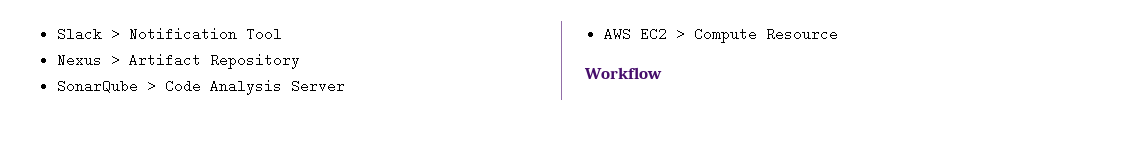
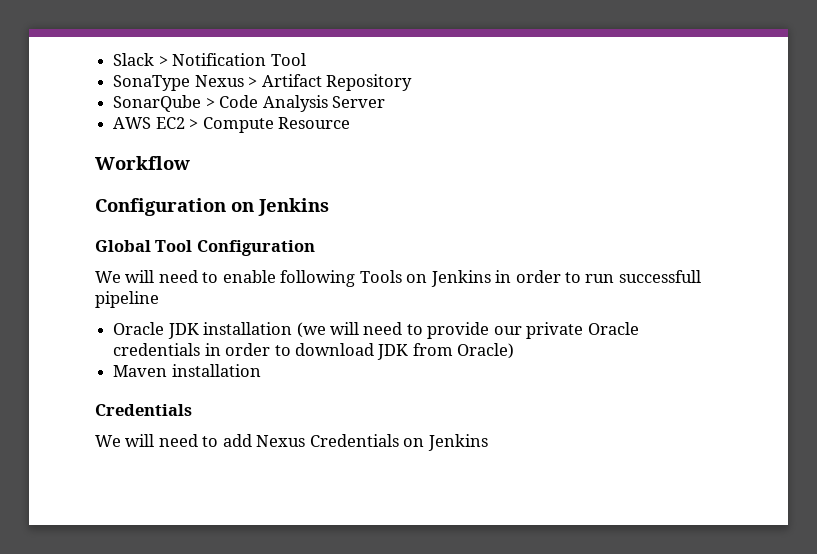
- Nexus > Artifact Repository
+ SonaType Nexus > Artifact Repository
+ Configuration on Jenkins
+ Global Tool Configuration
+ We will need to enable following Tools on Jenkins in order to run successfull pipeline
+ Oracle JDK installation (we will need to provide our private Oracle credentials in order to download JDK from Oracle)
+ Maven installation
+ Credentials
+ We will need to add Nexus Credentials on Jenkins

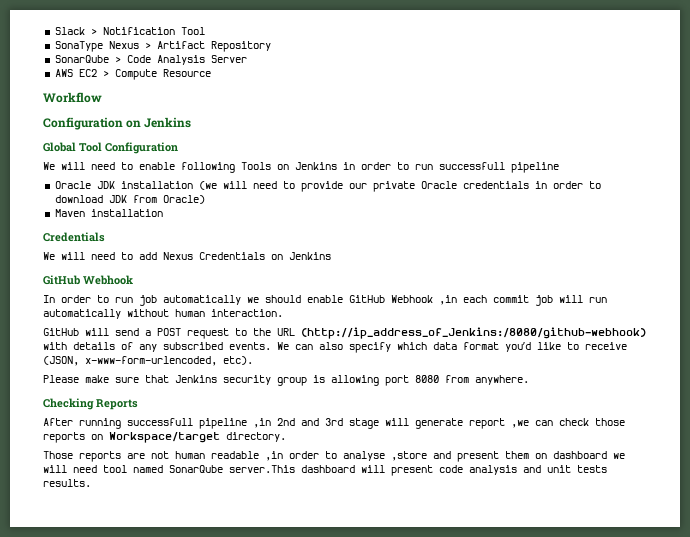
  We will need to add Nexus Credentials on Jenkins
+ GitHub Webhook
+ In order to run job automatically we should enable GitHub Webhook ,in each commit job will run automatically without human interaction.
+ GitHub will send a POST request to the URL (http://ip_address_of_Jenkins:/8080/github-webhook) with details of any subscribed events. We can also specify which data format you’d like to receive (JSON, x-www-form-urlencoded, etc).
+ Please make sure that Jenkins security group is allowing port 8080 from anywhere.
+ Checking Reports
+ After running successfull pipeline ,in 2nd and 3rd stage will generate report ,we can check those reports on Workspace/target directory.
+ Those reports are not human readable ,in order to analyse ,store and present them on dashboard we will need tool named SonarQube server.This dashboard will present code analysis and unit tests results.

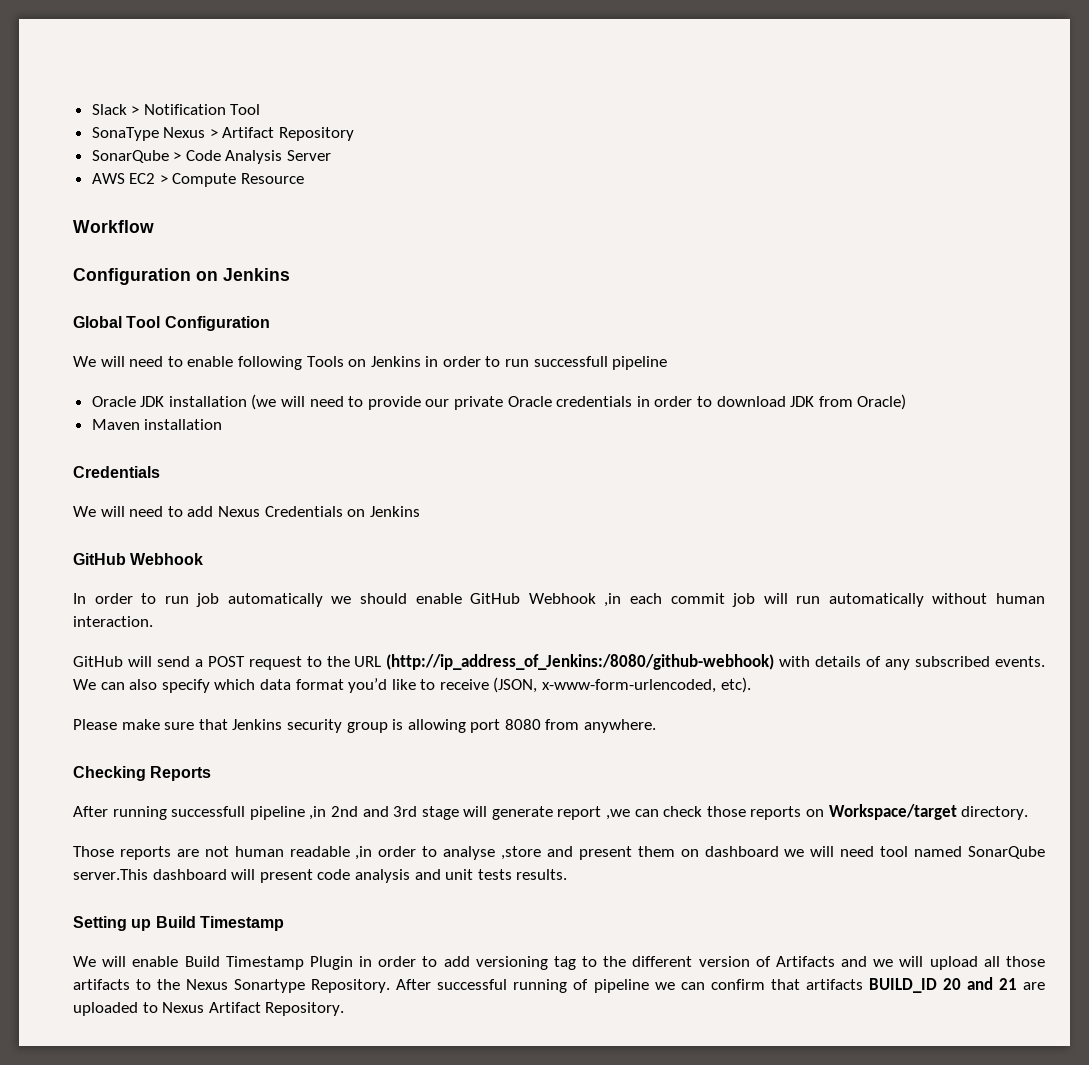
+ Setting up Build Timestamp
+ We will enable Build Timestamp Plugin in order to add versioning tag to the different version of Artifacts and we will upload all those artifacts to the Nexus Sonartype Repository. After successful running of pipeline we can confirm that artifacts BUILD_ID 20 and 21 are uploaded to Nexus Artifact Repository.

